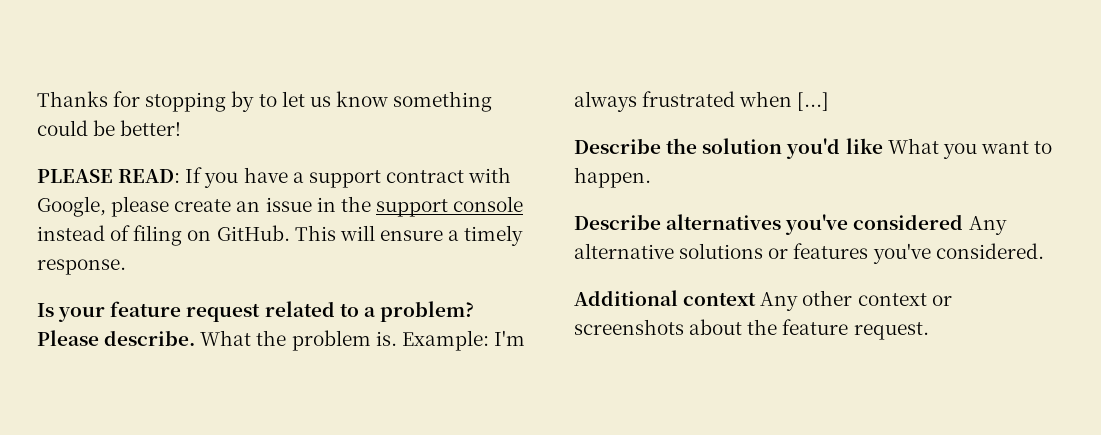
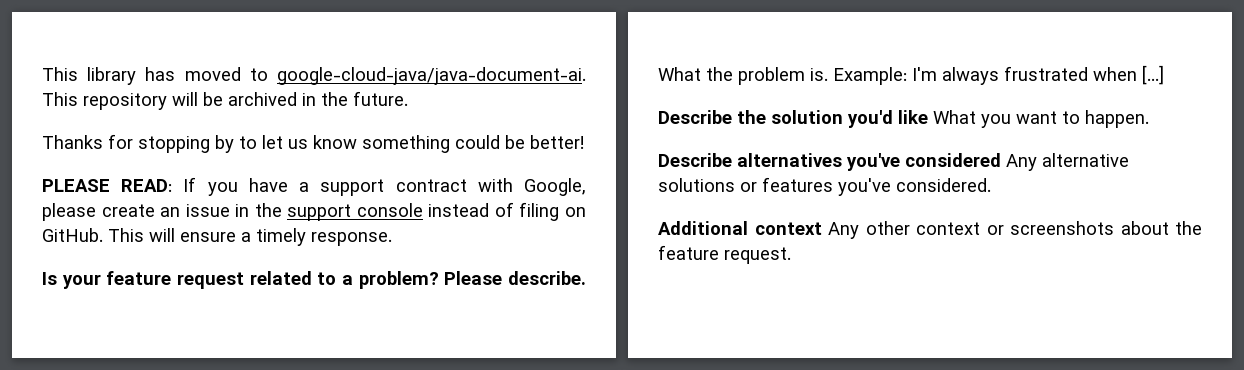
+ This library has moved to google-cloud-java/java-document-ai. This repository will be archived in the future.

